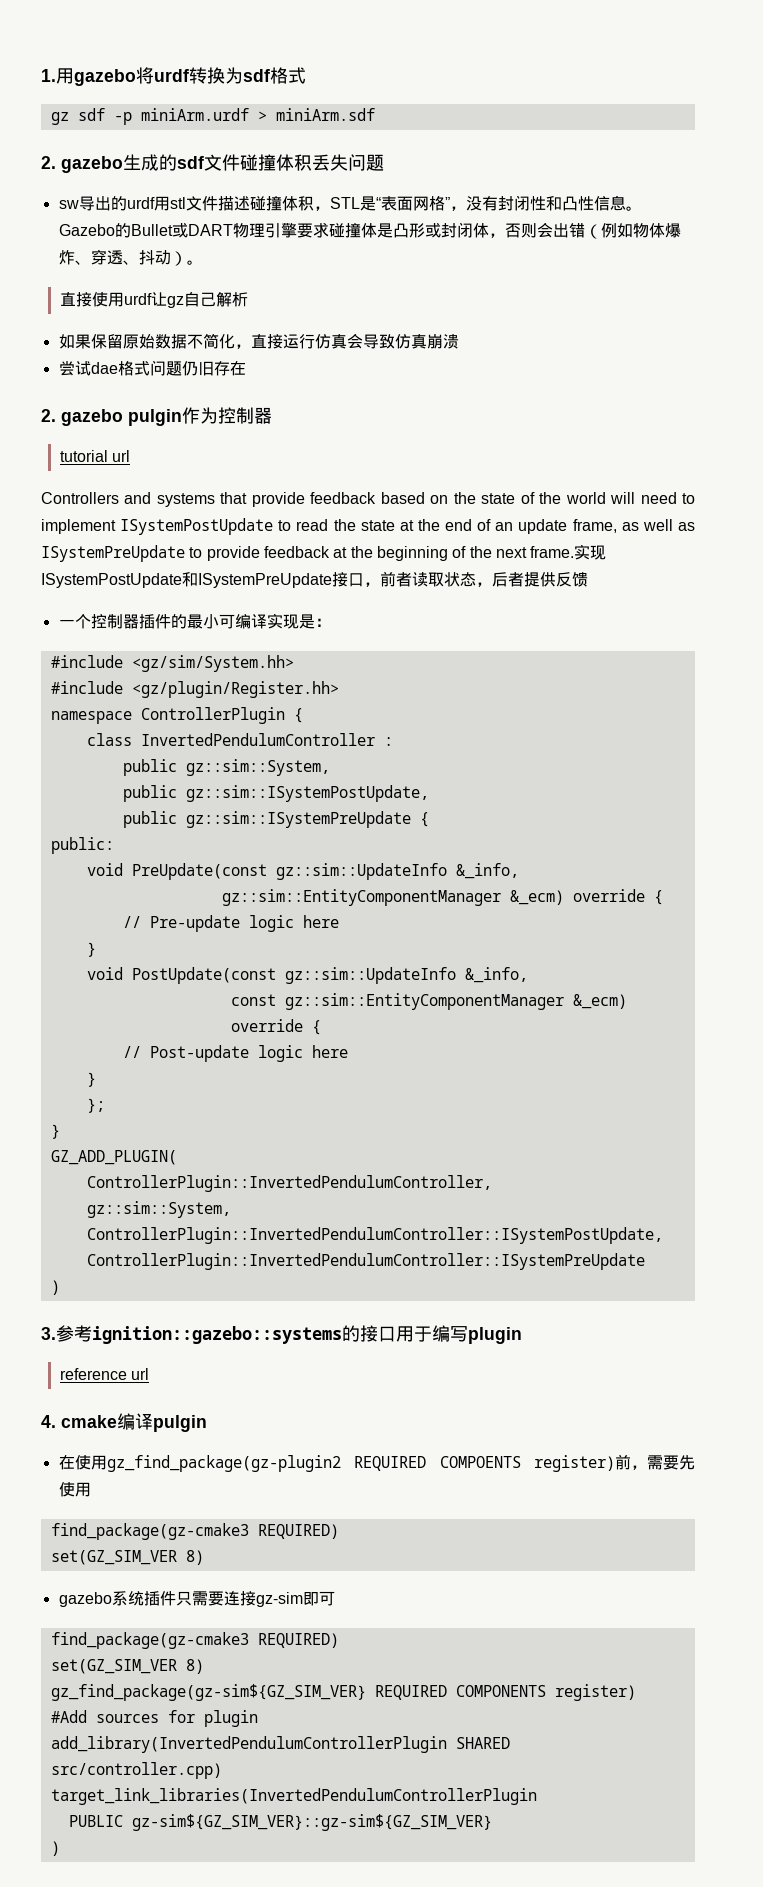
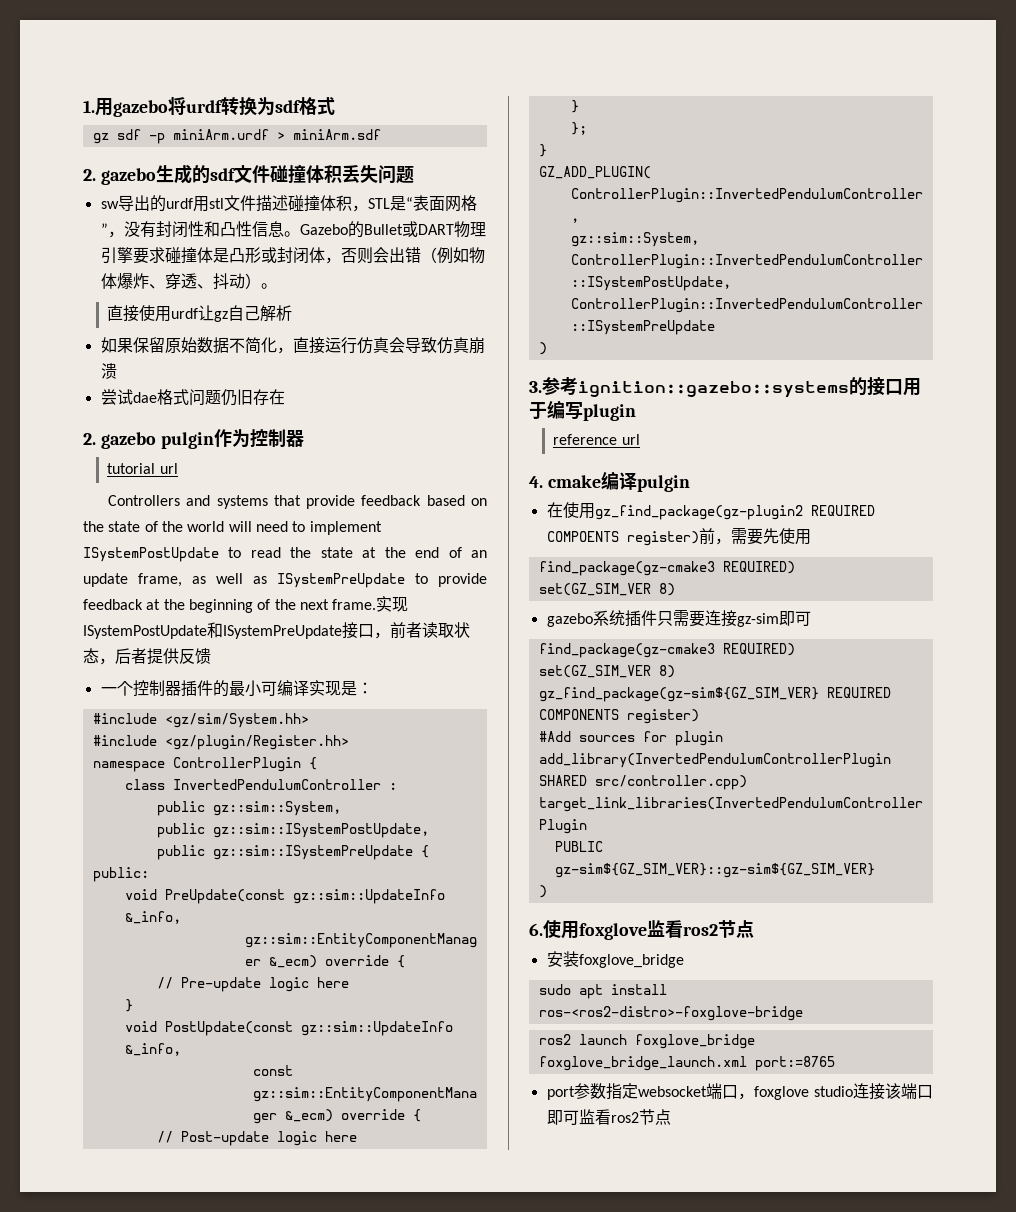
+ 6.使用foxglove监看ros2节点
+ 安装foxglove_bridge
+ sudo apt install ros-<ros2-distro>-foxglove-bridge
+ ros2 launch foxglove_bridge foxglove_bridge_launch.xml port:=8765
+ port参数指定websocket端口，foxglove studio连接该端口即可监看ros2节点

